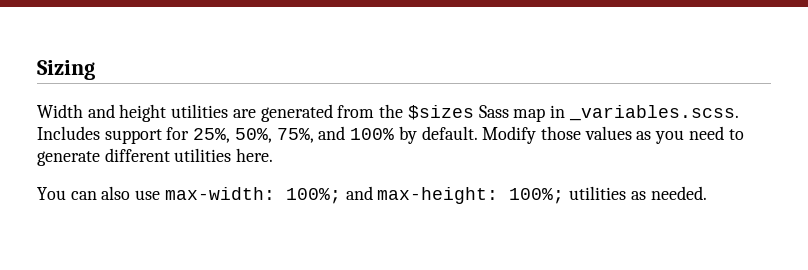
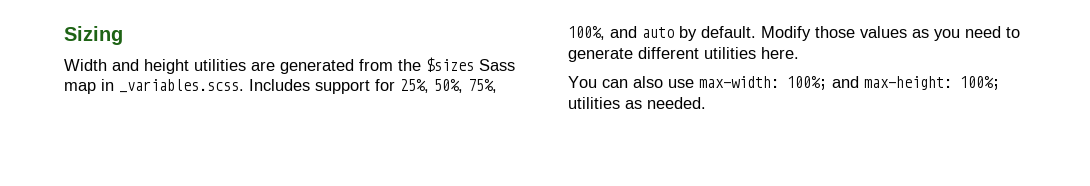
- Width and height utilities are generated from the $sizes Sass map in _variables.scss. Includes support for 25%, 50%, 75%, and 100% by default.
+ Width and height utilities are generated from the $sizes Sass map in _variables.scss. Includes support for 25%, 50%, 75%, 100%, and auto by default.

